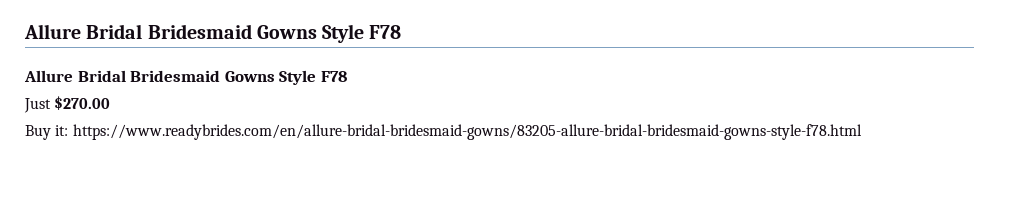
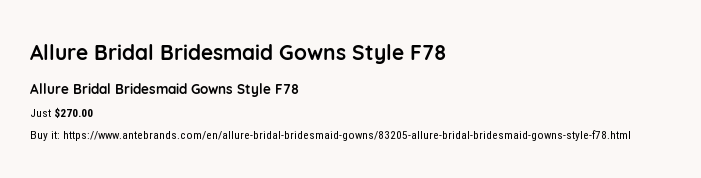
- Buy it: https://www.readybrides.com/en/allure-bridal-bridesmaid-gowns/83205-allure-bridal-bridesmaid-gowns-style-f78.html
+ Buy it: https://www.antebrands.com/en/allure-bridal-bridesmaid-gowns/83205-allure-bridal-bridesmaid-gowns-style-f78.html

